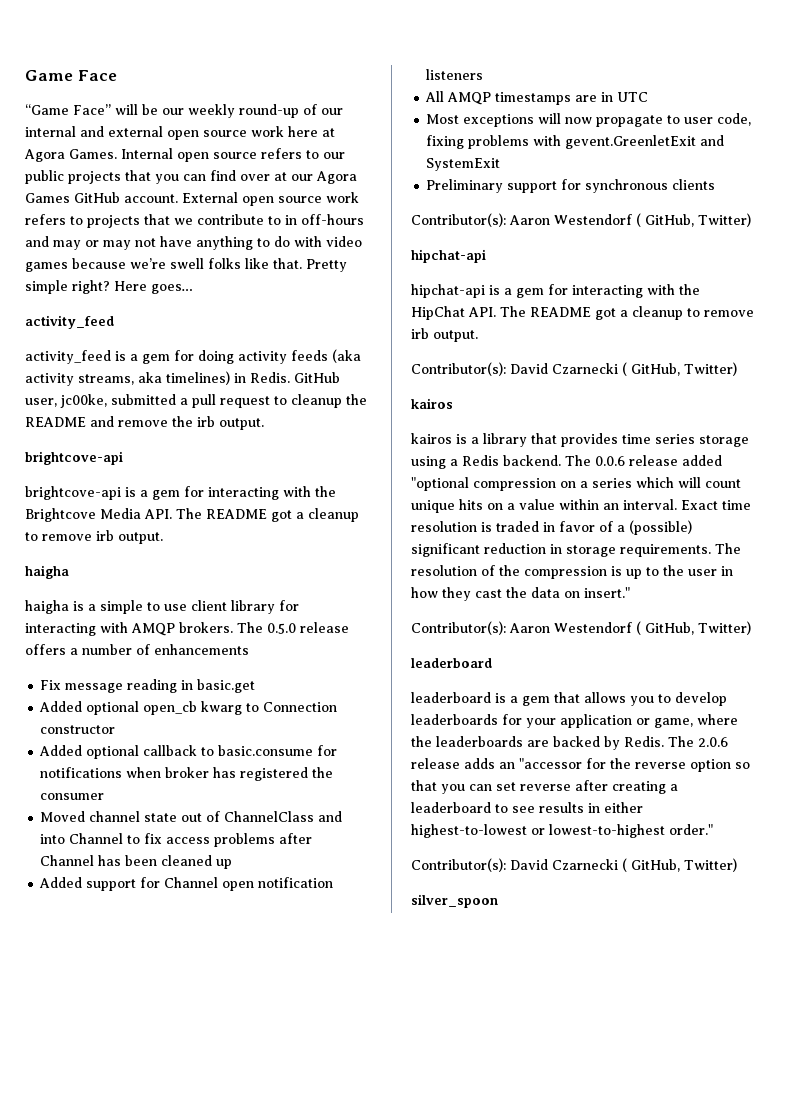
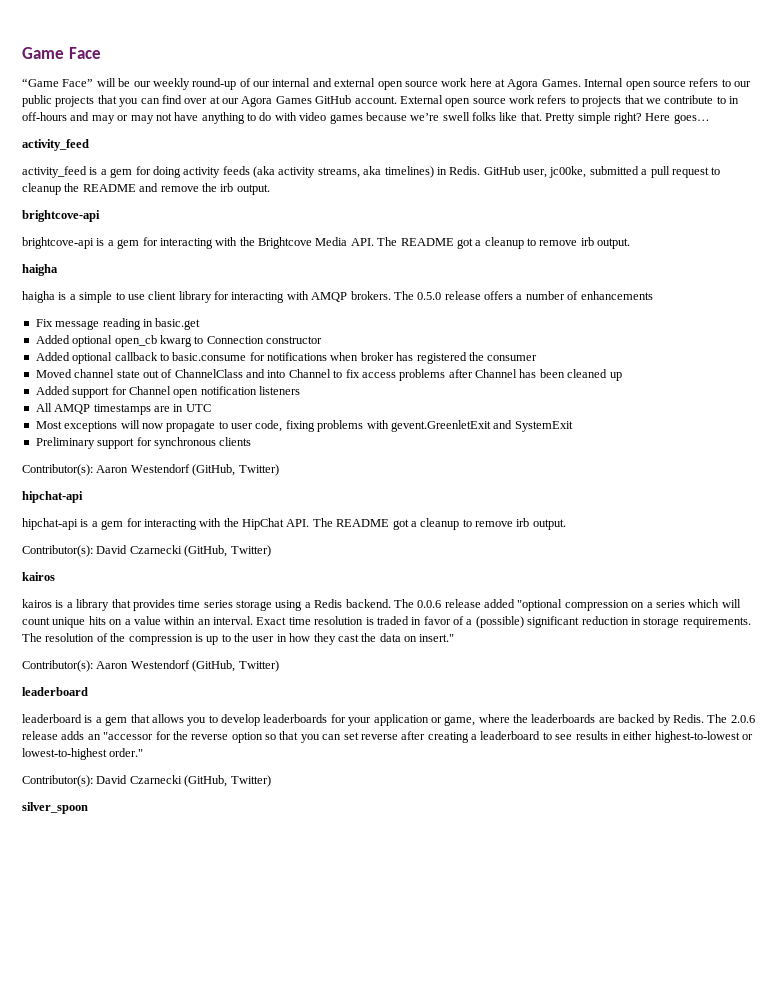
  Preliminary support for synchronous clients
- Contributor(s): Aaron Westendorf ( GitHub, Twitter)
+ Contributor(s): Aaron Westendorf (GitHub, Twitter)
  hipchat-api is a gem for interacting with the HipChat API. The README got a cleanup to remove irb output.
- Contributor(s): David Czarnecki ( GitHub, Twitter)
+ Contributor(s): David Czarnecki (GitHub, Twitter)
  The resolution of the compression is up to the user in how they cast the data on insert."
- Contributor(s): Aaron Westendorf ( GitHub, Twitter)
+ Contributor(s): Aaron Westendorf (GitHub, Twitter)
  The 2.0.6 release adds an "accessor for the reverse option so that you can set reverse after creating a leaderboard to see results in either highest-to-lowest or lowest-to-highest order."
- Contributor(s): David Czarnecki ( GitHub, Twitter)
+ Contributor(s): David Czarnecki (GitHub, Twitter)

